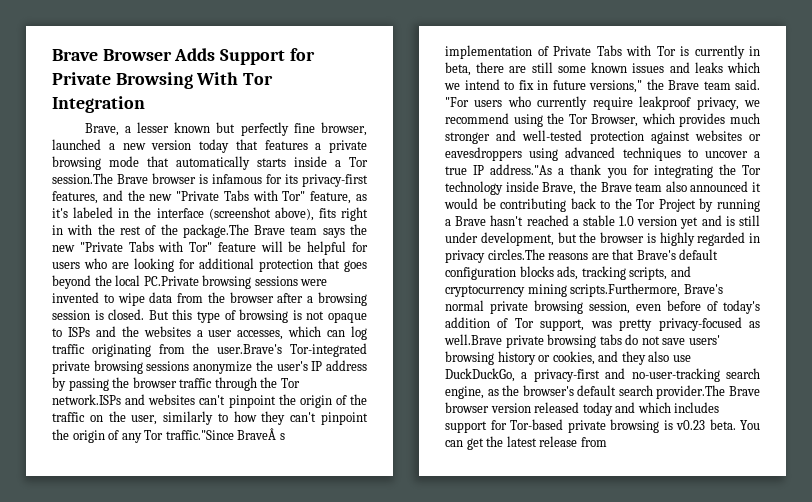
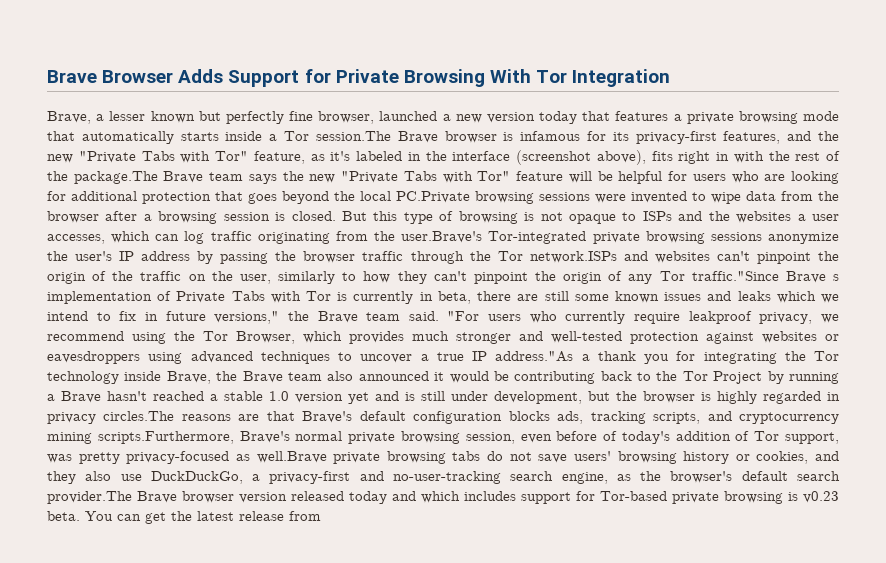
- But this type of browsing is not opaque to ISPs and the websites a user accesses, which can log traffic originating from the user.Brave's Tor-integrated private browsing sessions anonymize the user's IP address by passing the browser traffic through the Tor network.ISPs and websites can't pinpoint the origin of the traffic on the user, similarly to how they can't pinpoint the origin of any Tor traffic."Since BraveÂ s implementation of Private Tabs with Tor is currently in beta, there are still some known issues and leaks which we intend to fix in future versions," the Brave team said.
+ But this type of browsing is not opaque to ISPs and the websites a user accesses, which can log traffic originating from the user.Brave's Tor-integrated private browsing sessions anonymize the user's IP address by passing the browser traffic through the Tor network.ISPs and websites can't pinpoint the origin of the traffic on the user, similarly to how they can't pinpoint the origin of any Tor traffic."Since Brave s implementation of Private Tabs with Tor is currently in beta, there are still some known issues and leaks which we intend to fix in future versions," the Brave team said.

